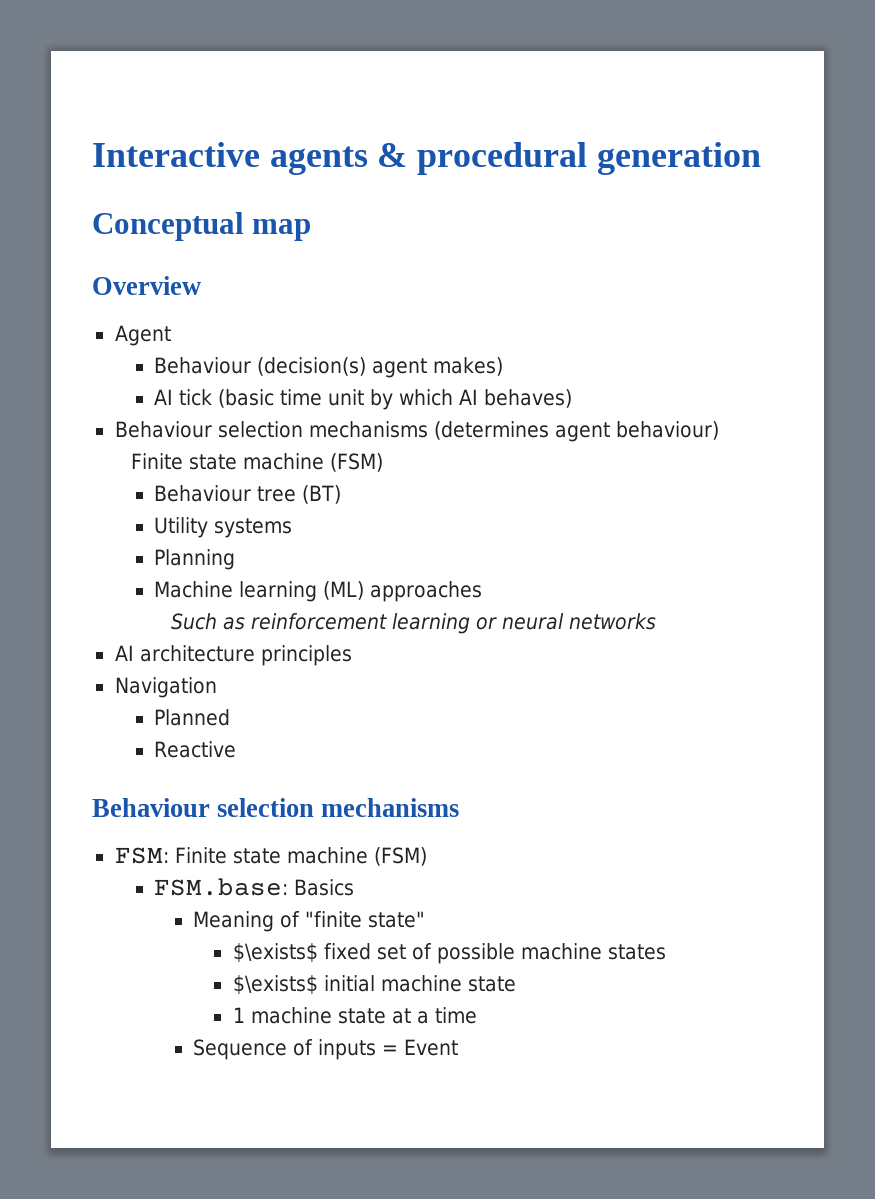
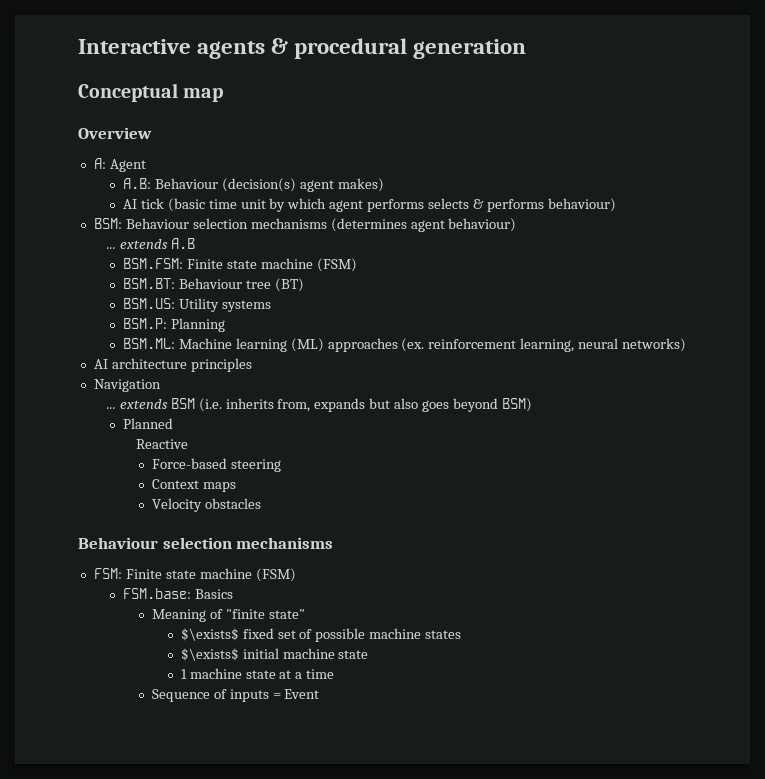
- Agent
+ A: Agent
- Behaviour (decision(s) agent makes)
+ A.B: Behaviour (decision(s) agent makes)
- AI tick (basic time unit by which AI behaves)
- Behaviour selection mechanisms (determines agent behaviour)
- Finite state machine (FSM)
- Behaviour tree (BT)
+ AI tick (basic time unit by which agent performs selects & performs behaviour)
+ BSM: Behaviour selection mechanisms (determines agent behaviour)
+ ... extends A.B
+ BSM.FSM: Finite state machine (FSM)
+ BSM.BT: Behaviour tree (BT)
- Utility systems
+ BSM.US: Utility systems
- Planning
+ BSM.P: Planning
- Machine learning (ML) approaches
- Such as reinforcement learning or neural networks
+ BSM.ML: Machine learning (ML) approaches (ex. reinforcement learning, neural networks)
  AI architecture principles
  Navigation
+ ... extends BSM (i.e. inherits from, expands but also goes beyond BSM)
  Planned
  Reactive
+ Force-based steering
+ Context maps
+ Velocity obstacles

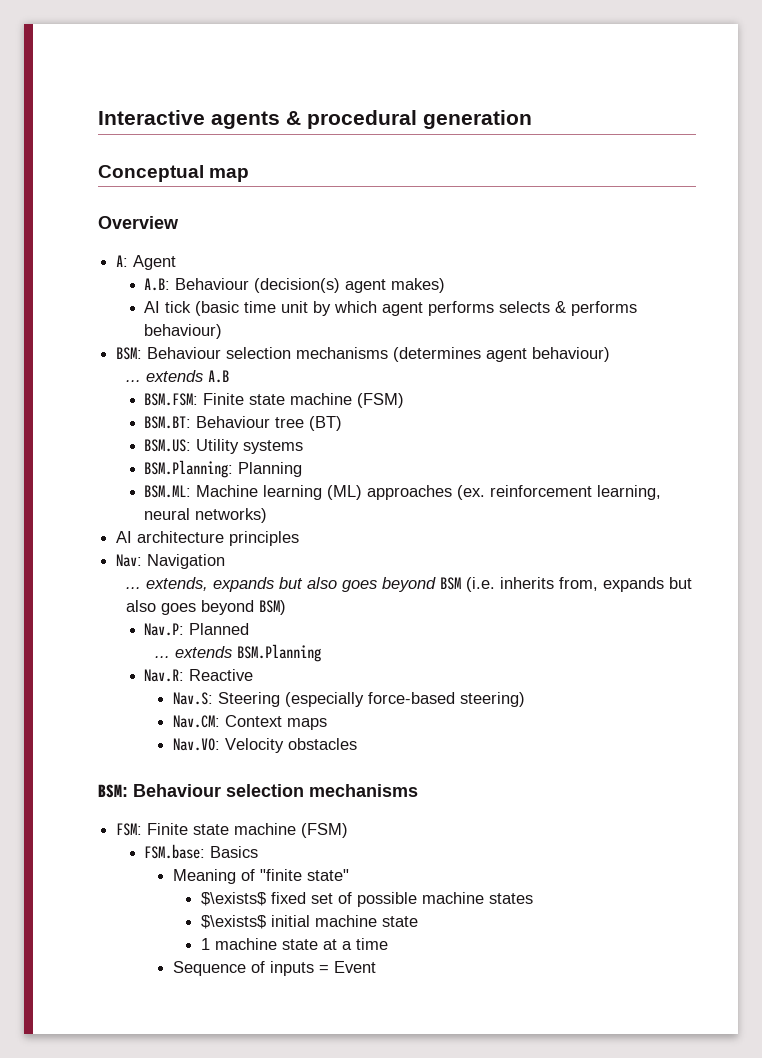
- BSM.P: Planning
+ BSM.Planning: Planning
- Navigation
+ Nav: Navigation
- ... extends BSM (i.e. inherits from, expands but also goes beyond BSM)
+ ... extends, expands but also goes beyond BSM (i.e. inherits from, expands but also goes beyond BSM)
- Planned
+ Nav.P: Planned
- Reactive
- Force-based steering
- Context maps
+ ... extends BSM.Planning
+ Nav.R: Reactive
+ Nav.S: Steering (especially force-based steering)
+ Nav.CM: Context maps
- Velocity obstacles
- Behaviour selection mechanisms
+ Nav.VO: Velocity obstacles
+ BSM: Behaviour selection mechanisms

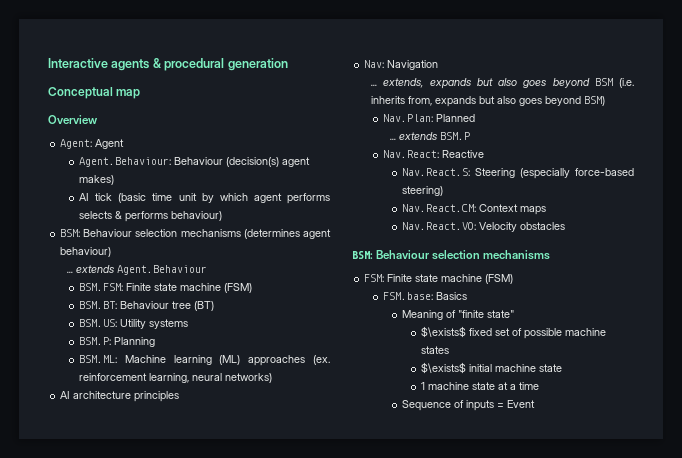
- A: Agent
+ Agent: Agent
- A.B: Behaviour (decision(s) agent makes)
+ Agent.Behaviour: Behaviour (decision(s) agent makes)
- ... extends A.B
+ ... extends Agent.Behaviour
- BSM.Planning: Planning
+ BSM.P: Planning
- Nav.P: Planned
+ Nav.Plan: Planned
- ... extends BSM.Planning
- Nav.R: Reactive
+ ... extends BSM.P
+ Nav.React: Reactive
- Nav.S: Steering (especially force-based steering)
+ Nav.React.S: Steering (especially force-based steering)
- Nav.CM: Context maps
+ Nav.React.CM: Context maps
- Nav.VO: Velocity obstacles
+ Nav.React.VO: Velocity obstacles

